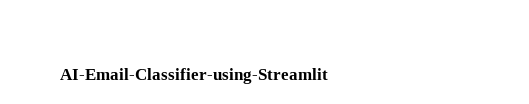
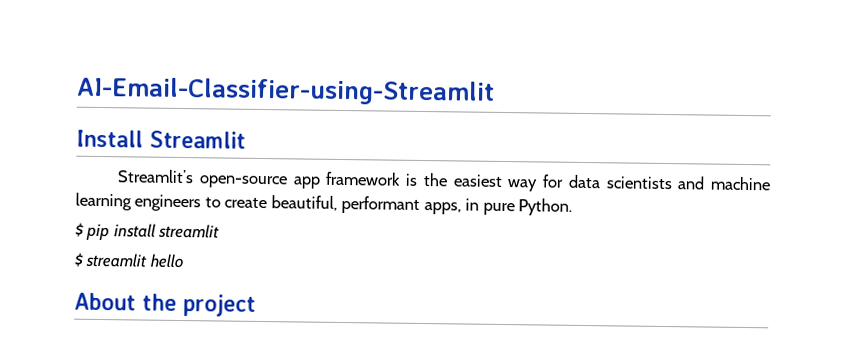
+ Install Streamlit
+ Streamlit’s open-source app framework is the easiest way for data scientists and machine learning engineers to create beautiful, performant apps, in pure Python.
+ $ pip install streamlit
+ $ streamlit hello
+ About the project

